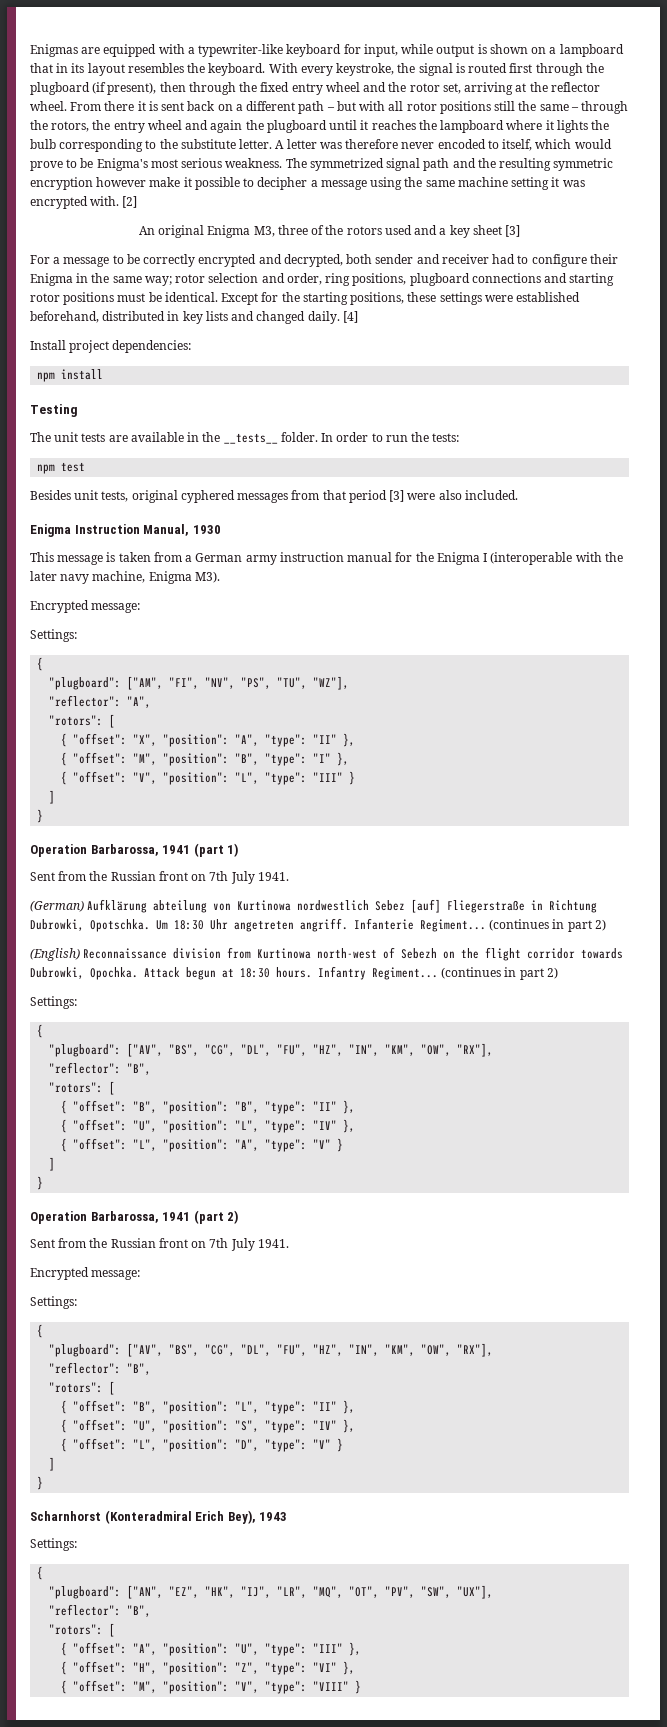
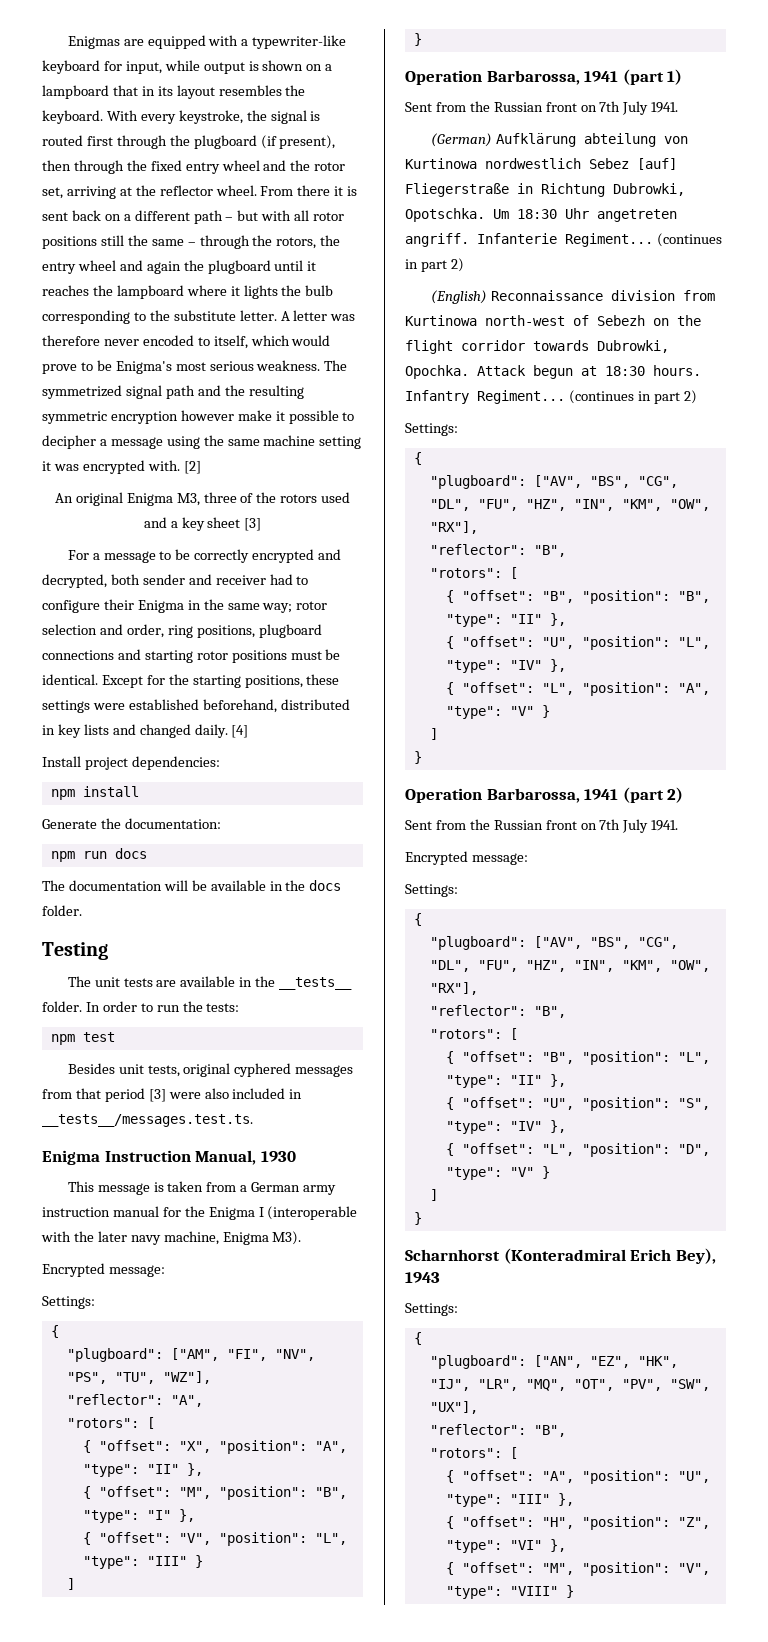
+ Generate the documentation:
+ npm run docs
+ The documentation will be available in the docs folder.
- Besides unit tests, original cyphered messages from that period [3] were also included.
+ Besides unit tests, original cyphered messages from that period [3] were also included in __tests__/messages.test.ts.

